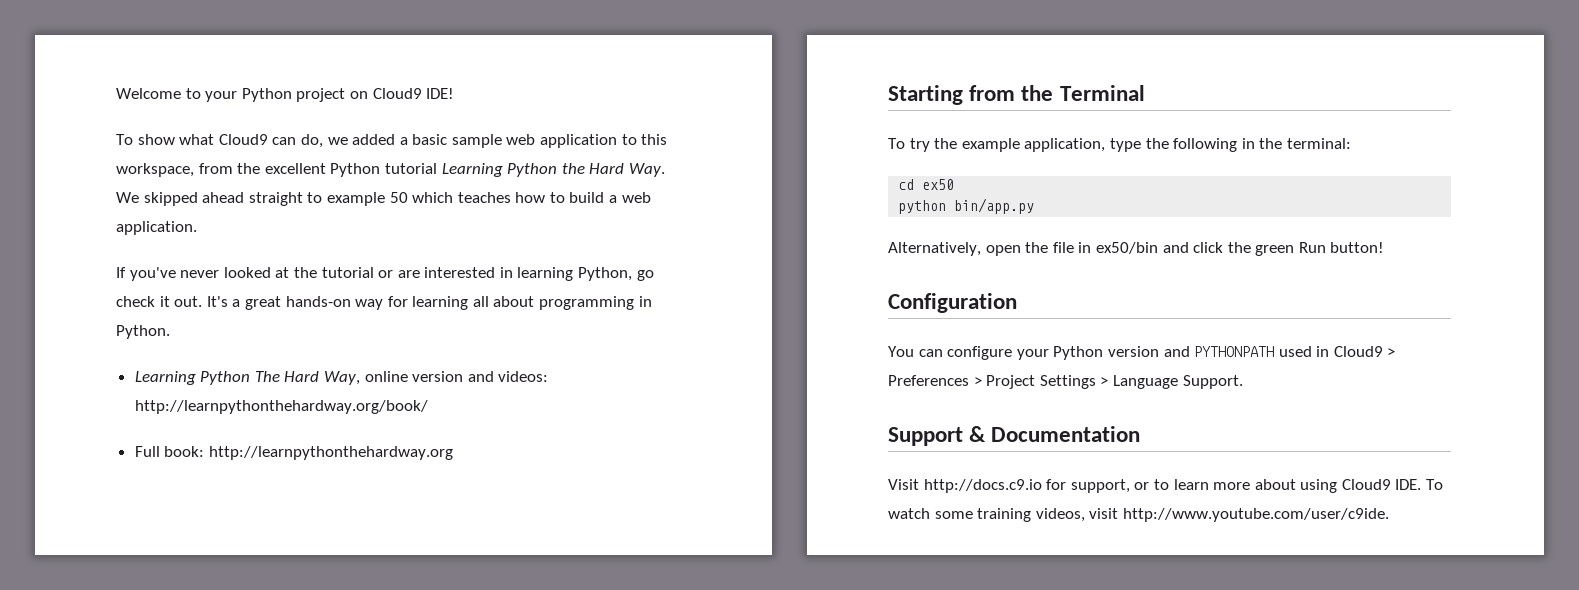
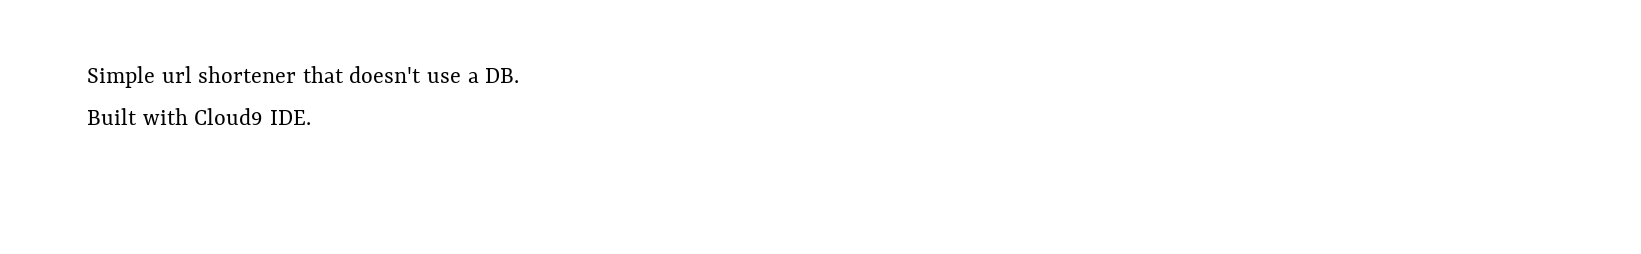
- Welcome to your Python project on Cloud9 IDE!
- To show what Cloud9 can do, we added a basic sample web application to this workspace, from the excellent Python tutorial Learning Python the Hard Way. We skipped ahead straight to example 50 which teaches how to build a web application.
- If you've never looked at the tutorial or are interested in learning Python, go check it out. It's a great hands-on way for learning all about programming in Python.
- Learning Python The Hard Way, online version and videos: http://learnpythonthehardway.org/book/
- Full book: http://learnpythonthehardway.org
- Starting from the Terminal
- To try the example application, type the following in the terminal:
- cd ex50
- python bin/app.py
- Alternatively, open the file in ex50/bin and click the green Run button!
- Configuration
- You can configure your Python version and PYTHONPATH used in Cloud9 > Preferences > Project Settings > Language Support.
- Support & Documentation
- Visit http://docs.c9.io for support, or to learn more about using Cloud9 IDE. To watch some training videos, visit http://www.youtube.com/user/c9ide.
+ Simple url shortener that doesn't use a DB.
+ Built with Cloud9 IDE.

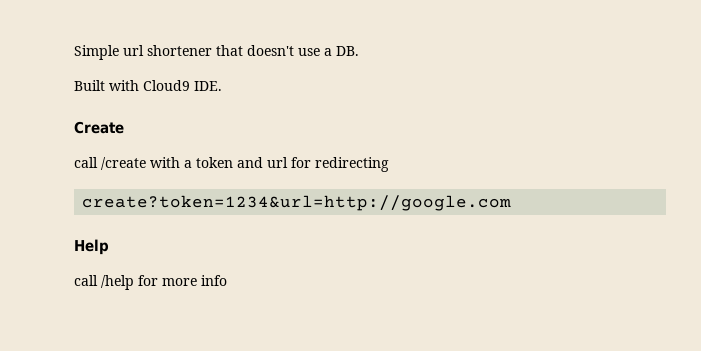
+ Create
+ call /create with a token and url for redirecting
+ create?token=1234&url=http://google.com
+ Help
+ call /help for more info

